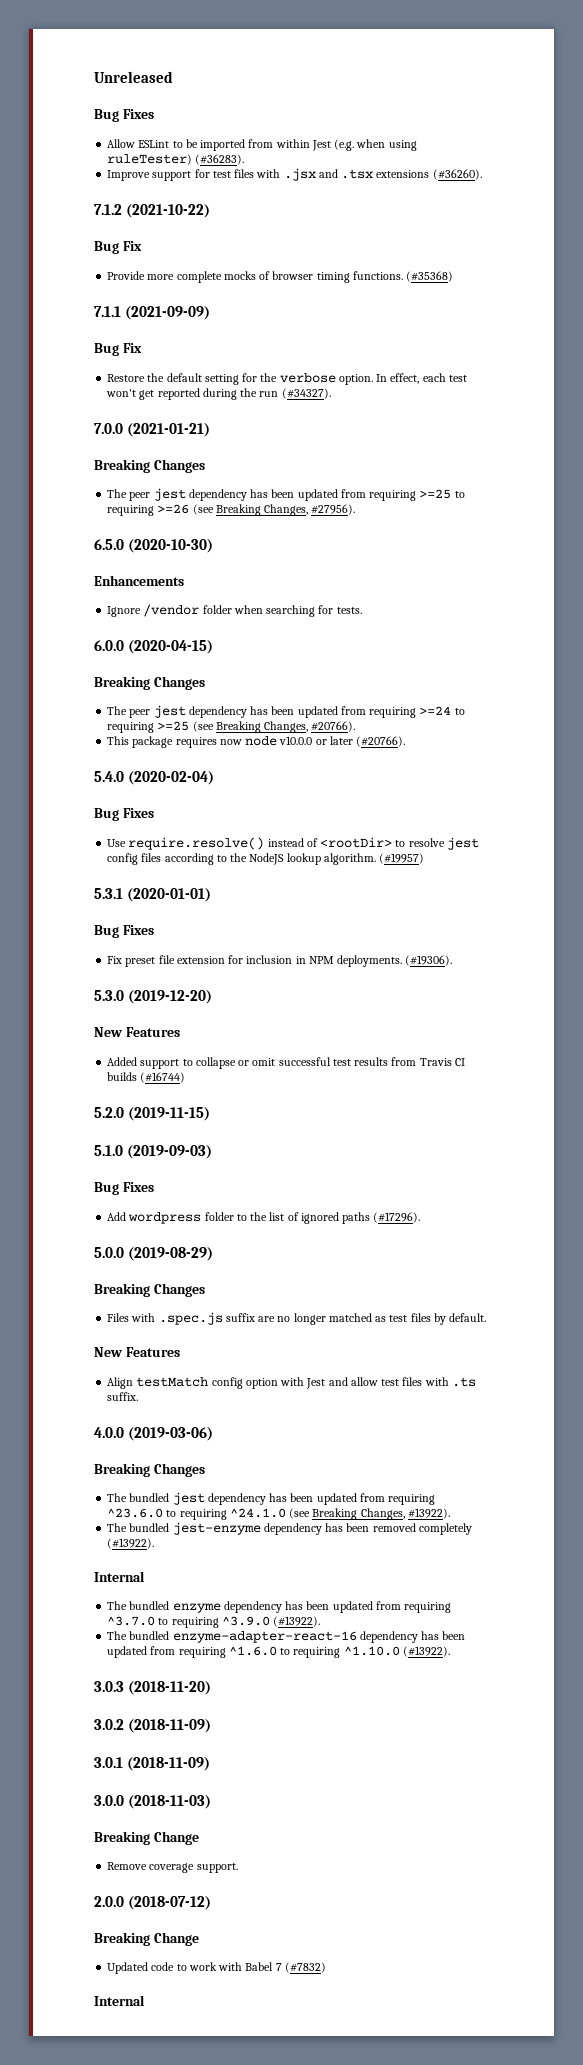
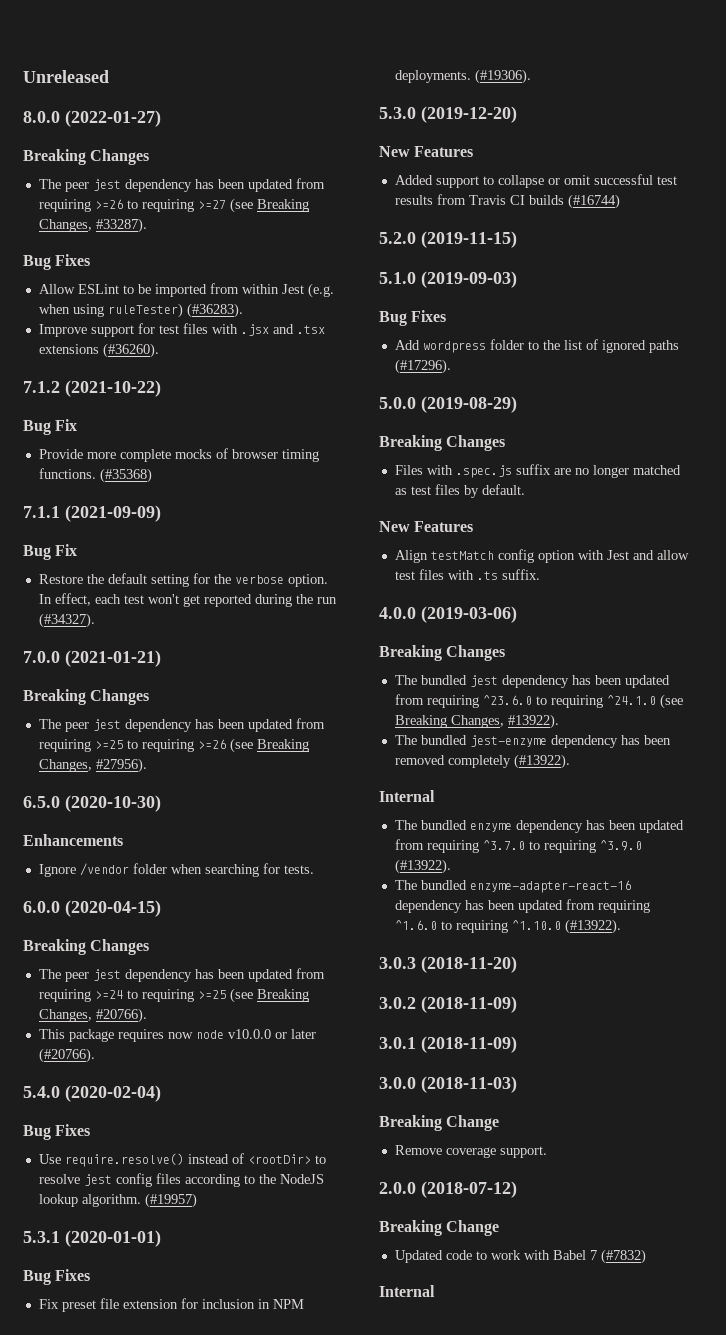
+ 8.0.0 (2022-01-27)
+ Breaking Changes
+ The peer jest dependency has been updated from requiring >=26 to requiring >=27 (see Breaking Changes, #33287).

